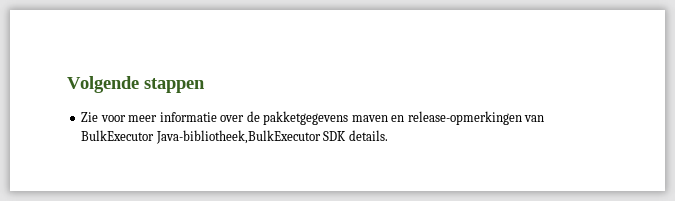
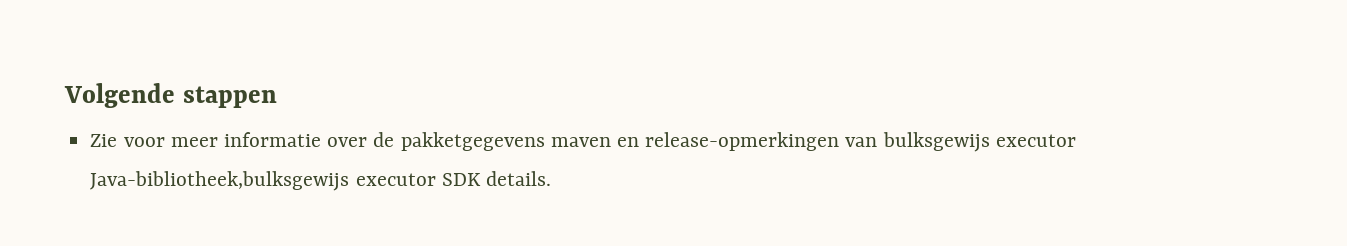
- Zie voor meer informatie over de pakketgegevens maven en release-opmerkingen van BulkExecutor Java-bibliotheek,BulkExecutor SDK details.
+ Zie voor meer informatie over de pakketgegevens maven en release-opmerkingen van bulksgewijs executor Java-bibliotheek,bulksgewijs executor SDK details.

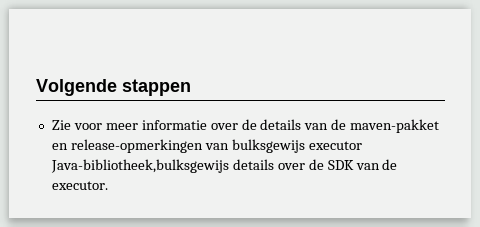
- Zie voor meer informatie over de pakketgegevens maven en release-opmerkingen van bulksgewijs executor Java-bibliotheek,bulksgewijs executor SDK details.
+ Zie voor meer informatie over de details van de maven-pakket en release-opmerkingen van bulksgewijs executor Java-bibliotheek,bulksgewijs details over de SDK van de executor.

